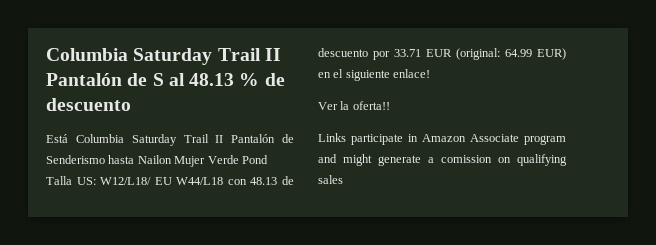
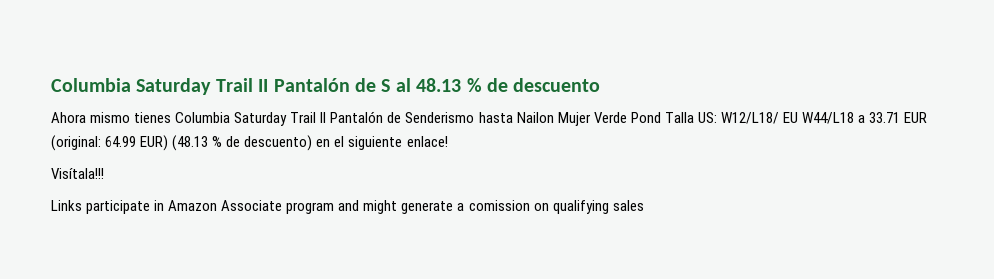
- Está Columbia Saturday Trail II Pantalón de Senderismo hasta Nailon Mujer Verde Pond Talla US: W12/L18/ EU W44/L18 con 48.13 de descuento por 33.71 EUR (original: 64.99 EUR) en el siguiente enlace!
+ Ahora mismo tienes Columbia Saturday Trail II Pantalón de Senderismo hasta Nailon Mujer Verde Pond Talla US: W12/L18/ EU W44/L18 a 33.71 EUR (original: 64.99 EUR) (48.13 % de descuento) en el siguiente enlace!
- Ver la oferta!!
+ Visítala!!!

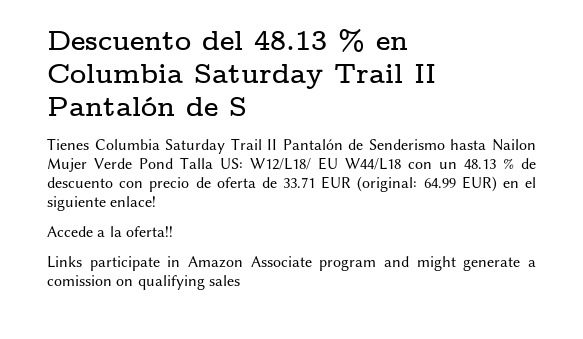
- Columbia Saturday Trail II Pantalón de S al 48.13 % de descuento
- Ahora mismo tienes Columbia Saturday Trail II Pantalón de Senderismo hasta Nailon Mujer Verde Pond Talla US: W12/L18/ EU W44/L18 a 33.71 EUR (original: 64.99 EUR) (48.13 % de descuento) en el siguiente enlace!
+ Descuento del 48.13 % en Columbia Saturday Trail II Pantalón de S
+ Tienes Columbia Saturday Trail II Pantalón de Senderismo hasta Nailon Mujer Verde Pond Talla US: W12/L18/ EU W44/L18 con un 48.13 % de descuento con precio de oferta de 33.71 EUR (original: 64.99 EUR) en el siguiente enlace!
- Visítala!!!
+ Accede a la oferta!!

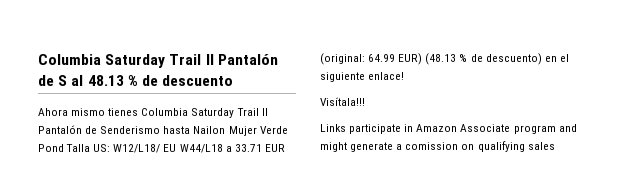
- Descuento del 48.13 % en Columbia Saturday Trail II Pantalón de S
- Tienes Columbia Saturday Trail II Pantalón de Senderismo hasta Nailon Mujer Verde Pond Talla US: W12/L18/ EU W44/L18 con un 48.13 % de descuento con precio de oferta de 33.71 EUR (original: 64.99 EUR) en el siguiente enlace!
+ Columbia Saturday Trail II Pantalón de S al 48.13 % de descuento
+ Ahora mismo tienes Columbia Saturday Trail II Pantalón de Senderismo hasta Nailon Mujer Verde Pond Talla US: W12/L18/ EU W44/L18 a 33.71 EUR (original: 64.99 EUR) (48.13 % de descuento) en el siguiente enlace!
- Accede a la oferta!!
+ Visítala!!!

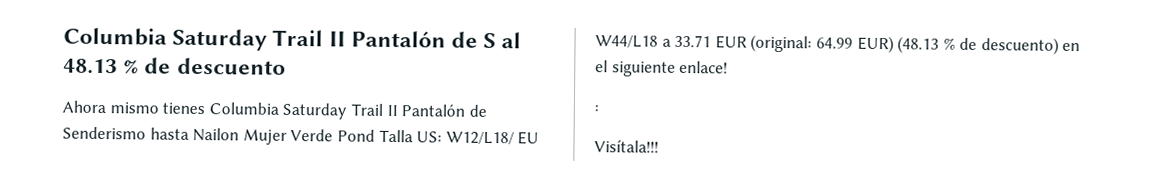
+ :
- Links participate in Amazon Associate program and might generate a comission on qualifying sales

